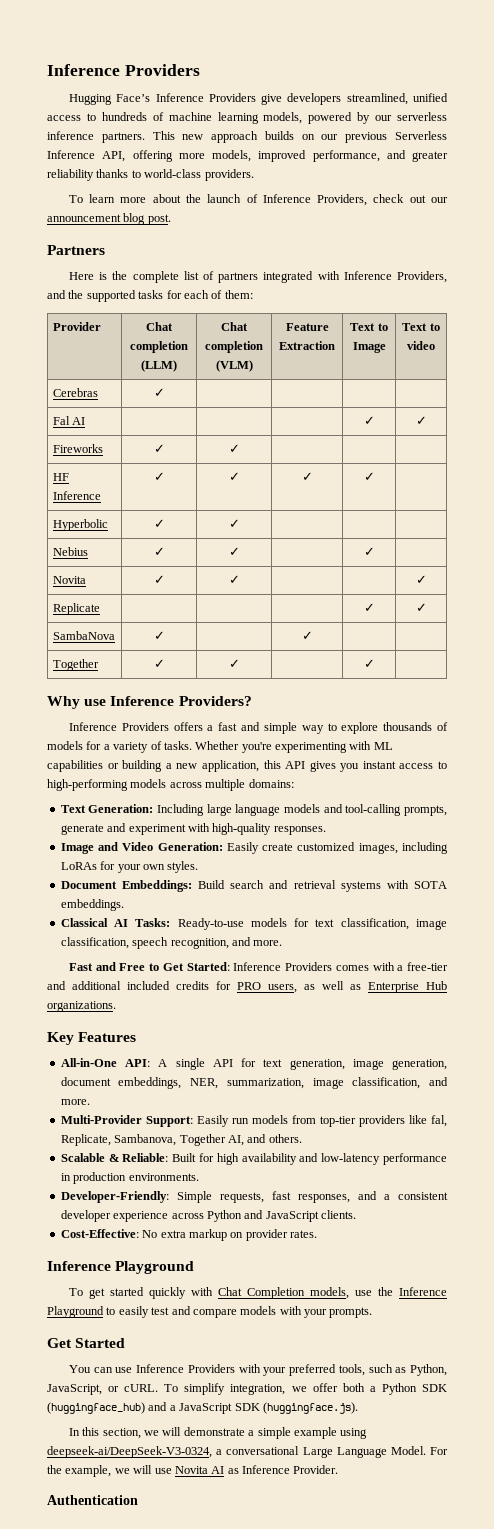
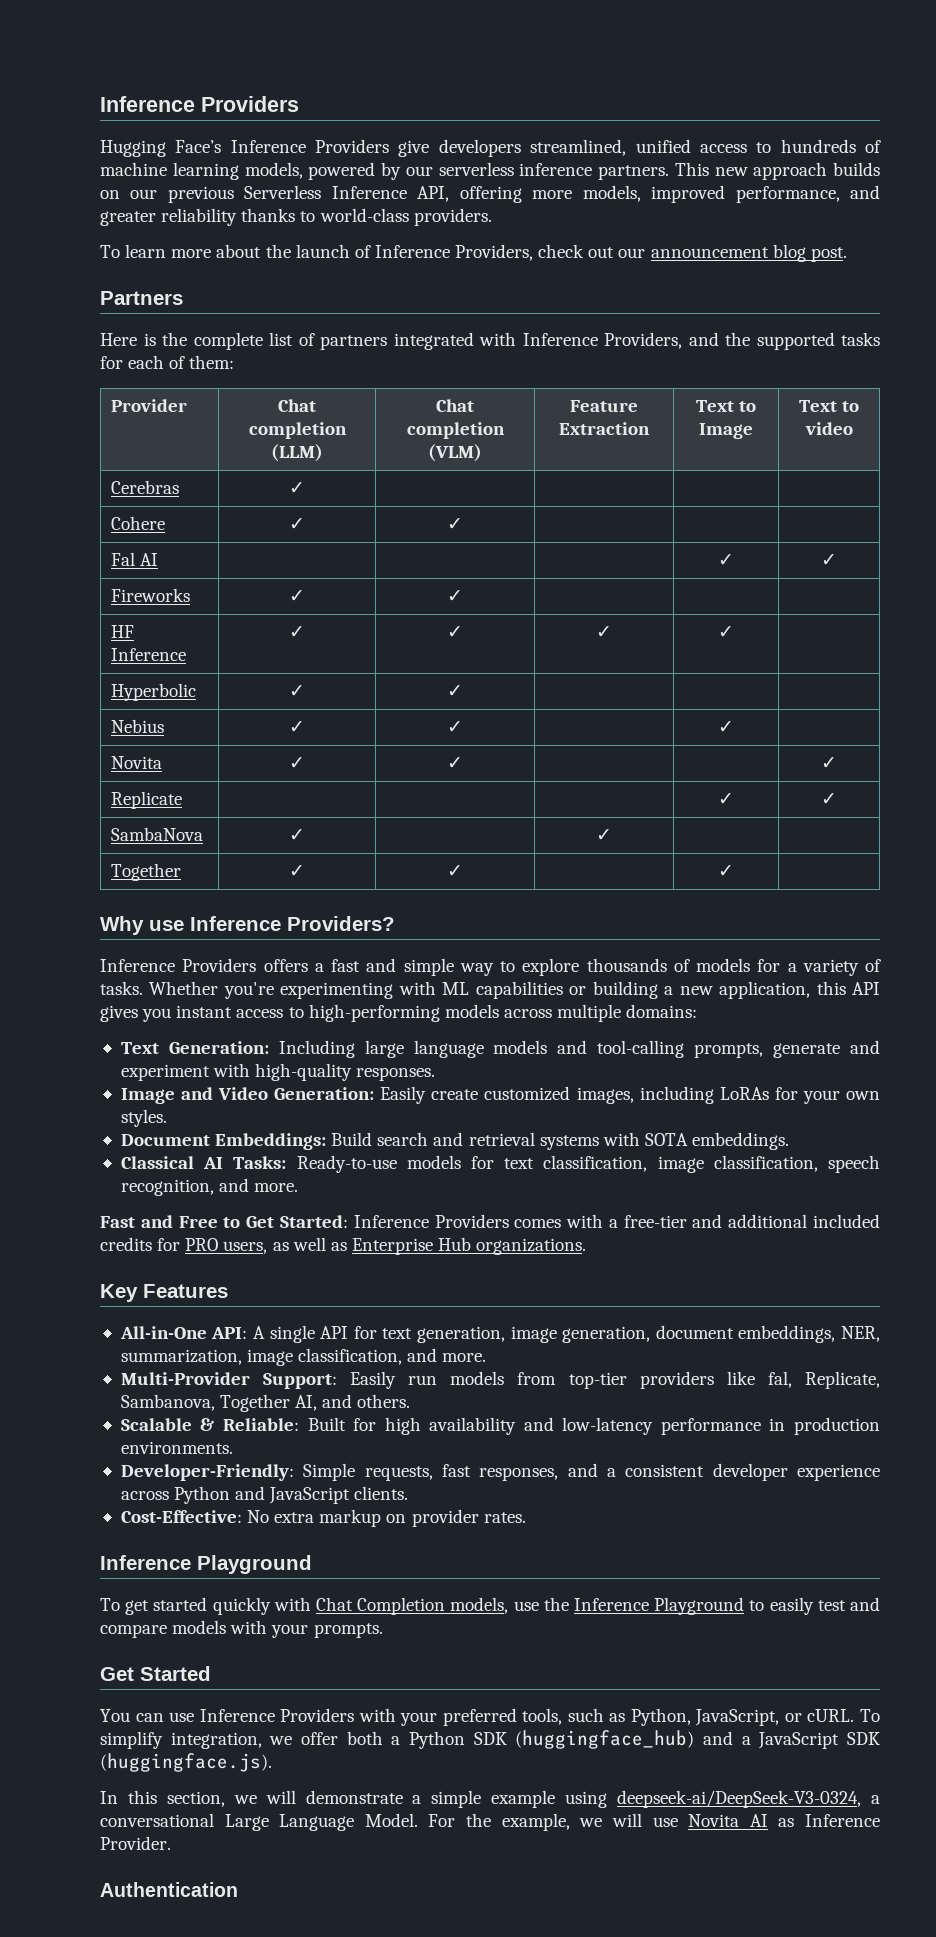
+ Cohere | ✓ | ✓ | | |

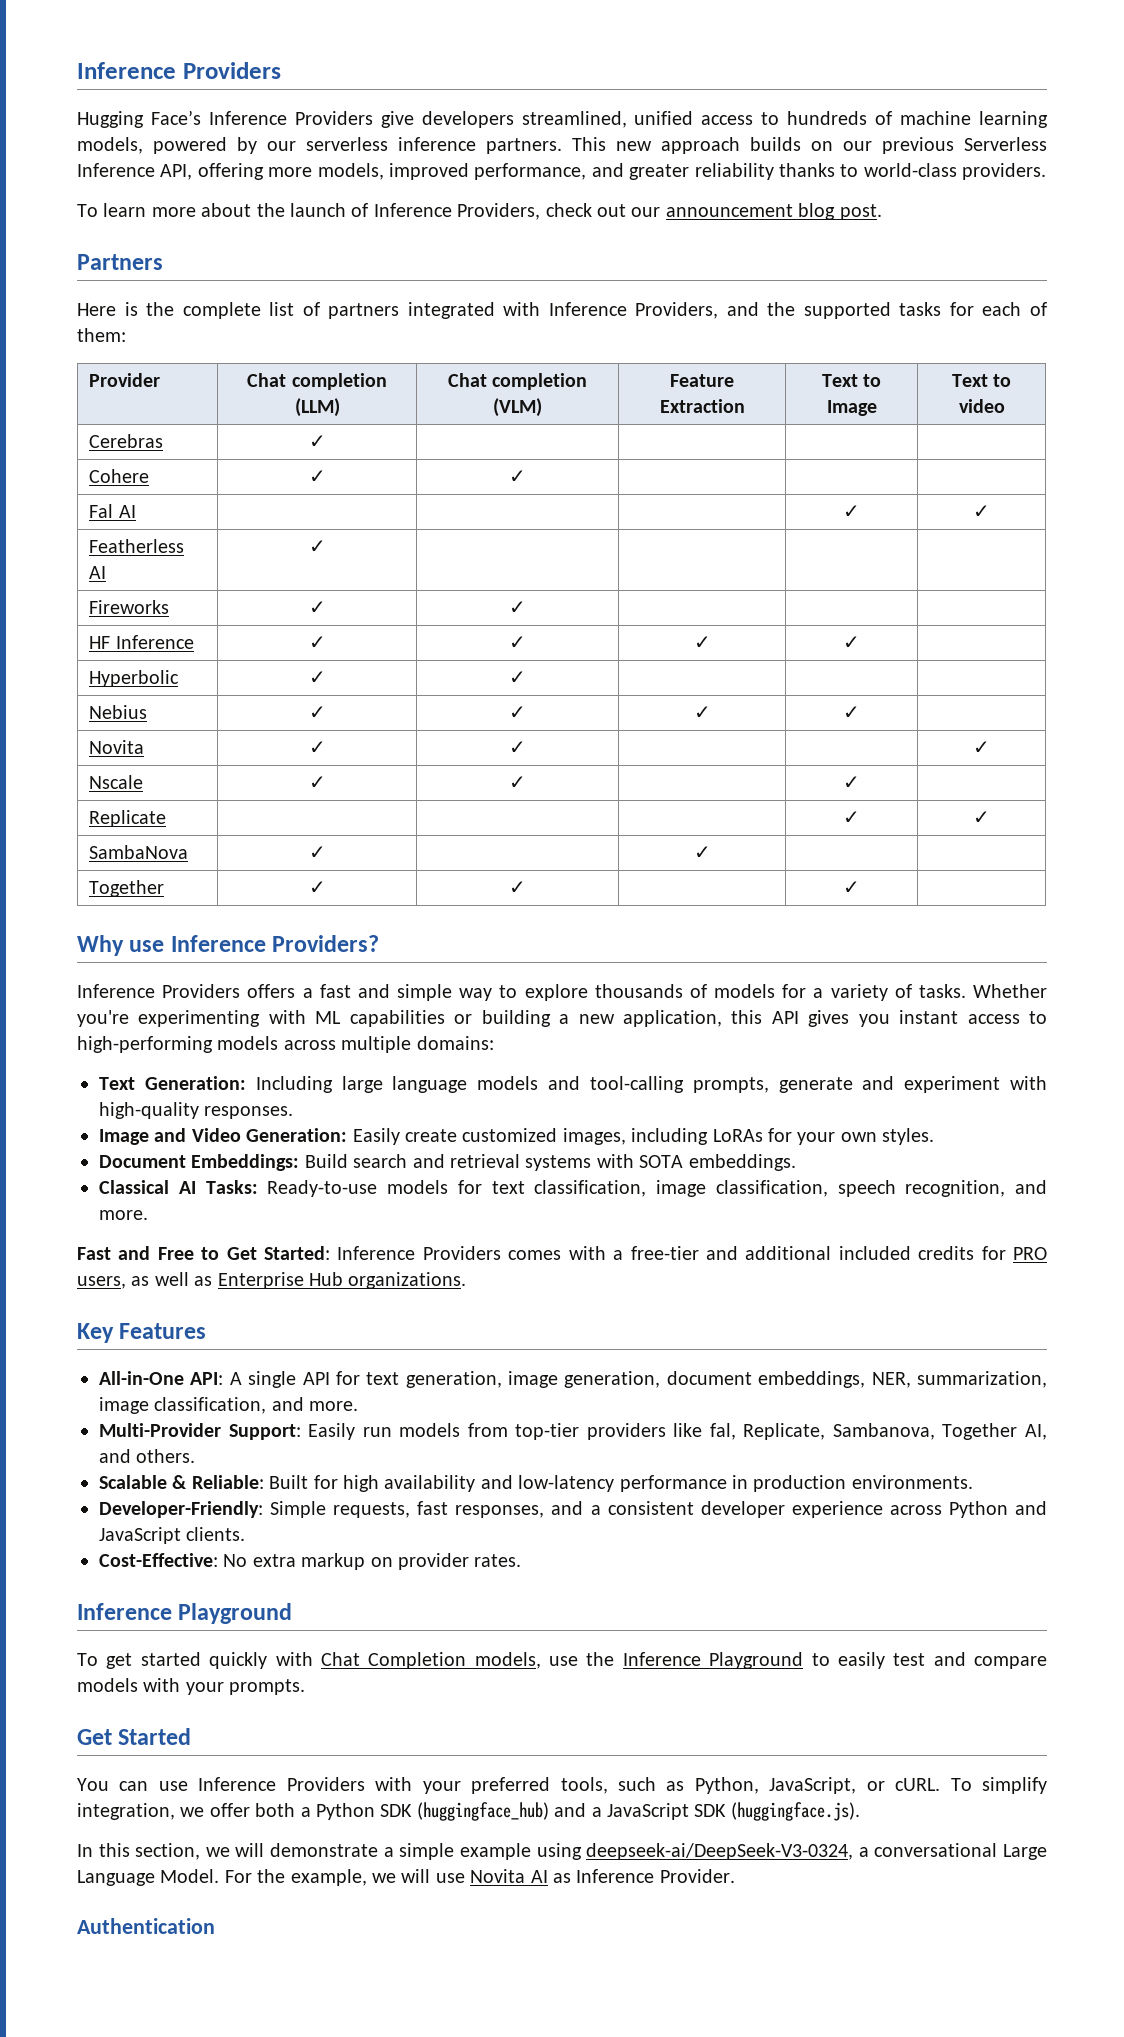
+ Featherless AI | ✓ | | | |
- Nebius | ✓ | ✓ | | ✓ |
+ Nebius | ✓ | ✓ | ✓ | ✓ |
+ Nscale | ✓ | ✓ | | ✓ |

